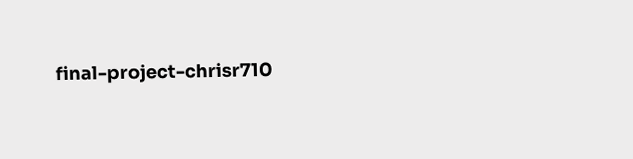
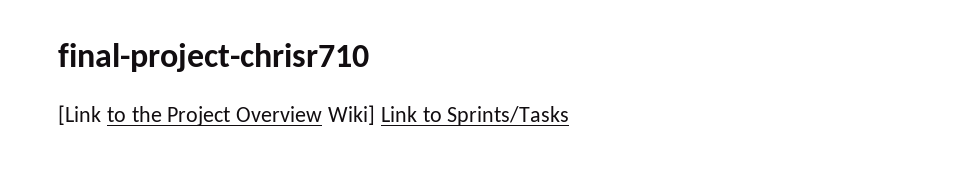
+ [Link to the Project Overview Wiki] Link to Sprints/Tasks

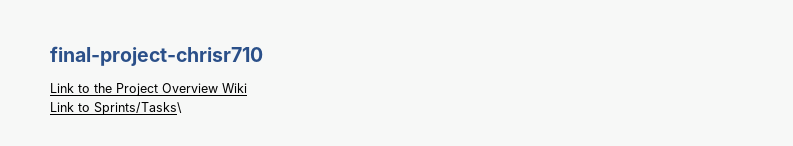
- [Link to the Project Overview Wiki] Link to Sprints/Tasks
+ Link to the Project Overview Wiki
+ Link to Sprints/Tasks\

